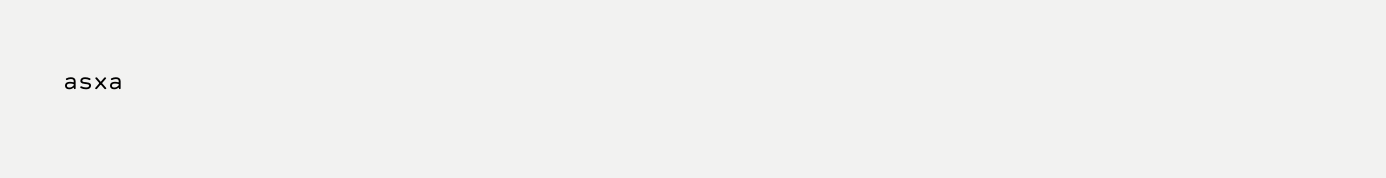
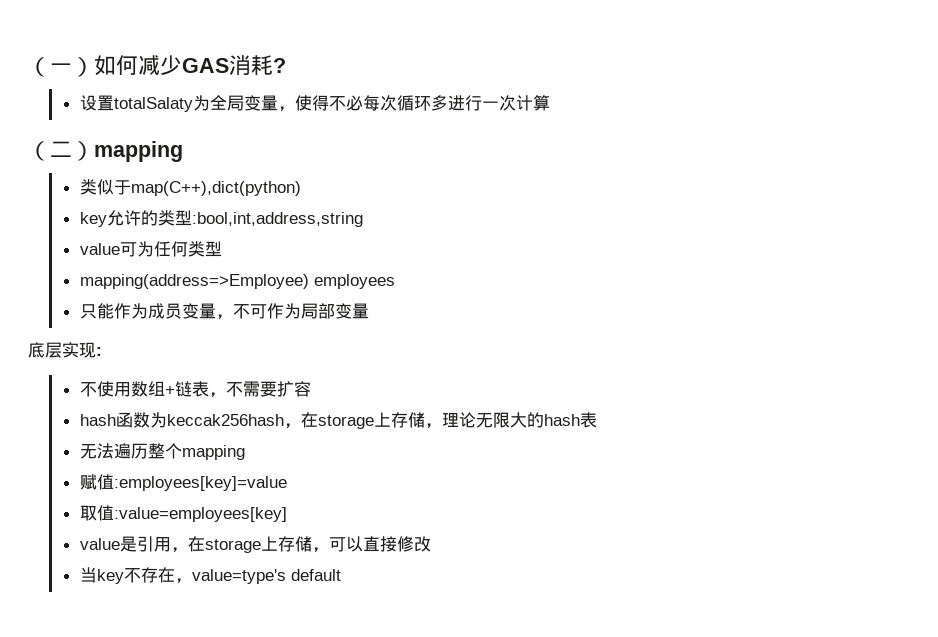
- asxa
+ （一）如何减少GAS消耗?
+ 设置totalSalaty为全局变量，使得不必每次循环多进行一次计算
+ （二）mapping
+ 类似于map(C++),dict(python)
+ key允许的类型:bool,int,address,string
+ value可为任何类型
+ mapping(address=>Employee) employees
+ 只能作为成员变量，不可作为局部变量
+ 底层实现:
+ 不使用数组+链表，不需要扩容
+ hash函数为keccak256hash，在storage上存储，理论无限大的hash表
+ 无法遍历整个mapping
+ 赋值:employees[key]=value
+ 取值:value=employees[key]
+ value是引用，在storage上存储，可以直接修改
+ 当key不存在，value=type's default

